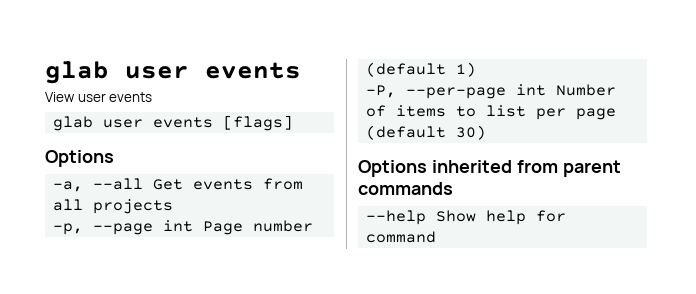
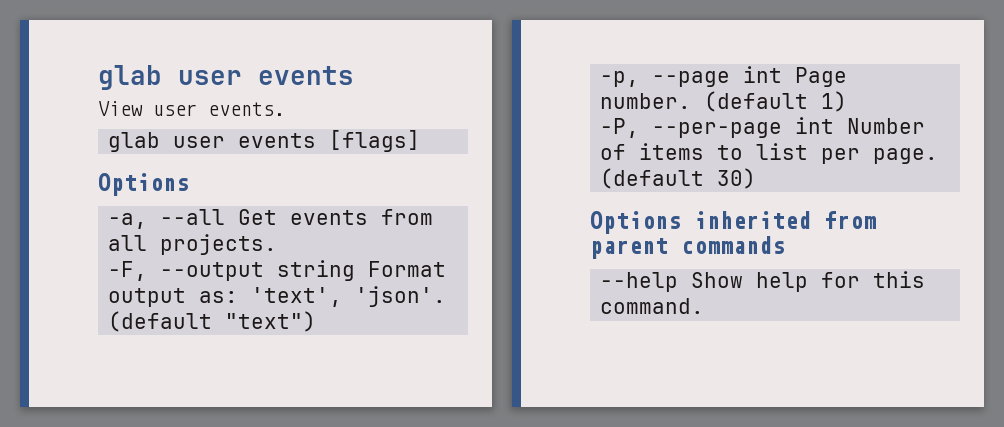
- View user events
+ View user events.
- -a, --all Get events from all projects
+ -a, --all Get events from all projects.
+ -F, --output string Format output as: 'text', 'json'. (default "text")
- -p, --page int Page number (default 1)
+ -p, --page int Page number. (default 1)
- -P, --per-page int Number of items to list per page (default 30)
+ -P, --per-page int Number of items to list per page. (default 30)
- --help Show help for command
+ --help Show help for this command.

